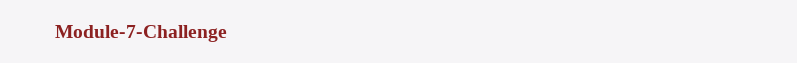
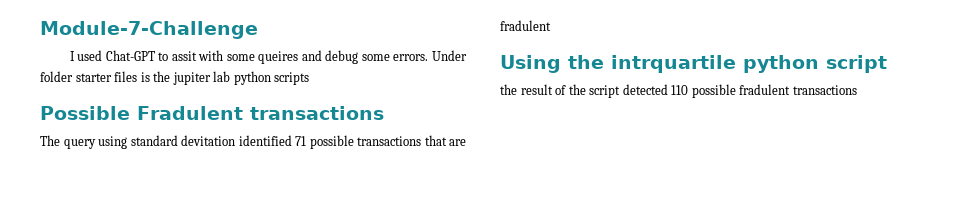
+ I used Chat-GPT to assit with some queires and debug some errors. Under folder starter files is the jupiter lab python scripts
+ Possible Fradulent transactions
+ The query using standard devitation identified 71 possible transactions that are fradulent
+ Using the intrquartile python script
+ the result of the script detected 110 possible fradulent transactions

